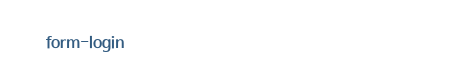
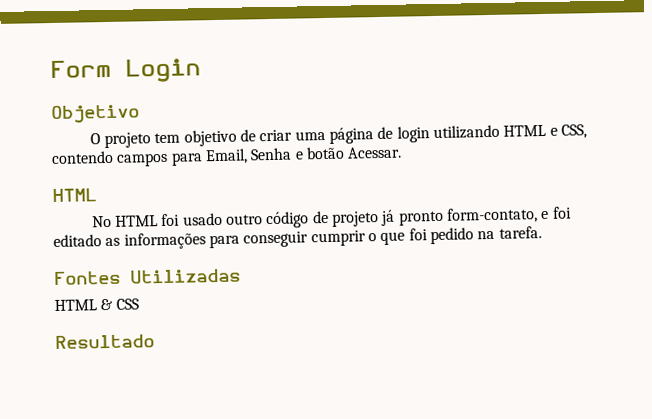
- form-login
+ Form Login
+ Objetivo
+ O projeto tem objetivo de criar uma página de login utilizando HTML e CSS, contendo campos para Email, Senha e botão Acessar.
+ HTML
+ No HTML foi usado outro código de projeto já pronto form-contato, e foi editado as informações para conseguir cumprir o que foi pedido na tarefa.
+ Fontes Utilizadas
+ HTML & CSS
+ Resultado

